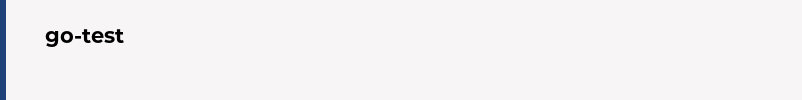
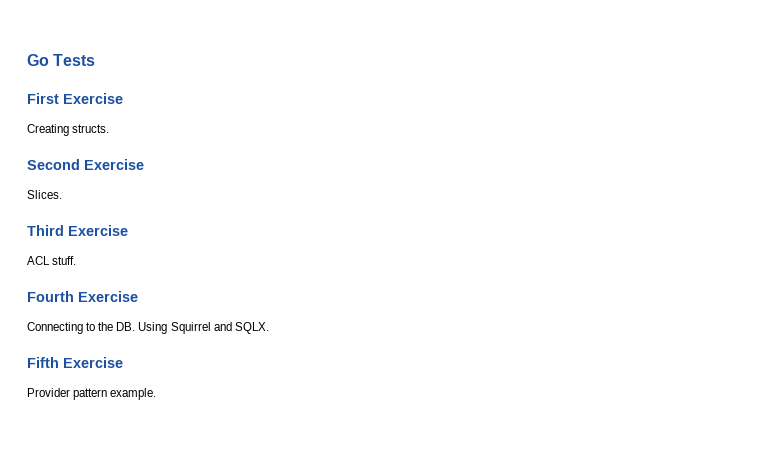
- go-test
+ Go Tests
+ First Exercise
+ Creating structs.
+ Second Exercise
+ Slices.
+ Third Exercise
+ ACL stuff.
+ Fourth Exercise
+ Connecting to the DB. Using Squirrel and SQLX.
+ Fifth Exercise
+ Provider pattern example.

